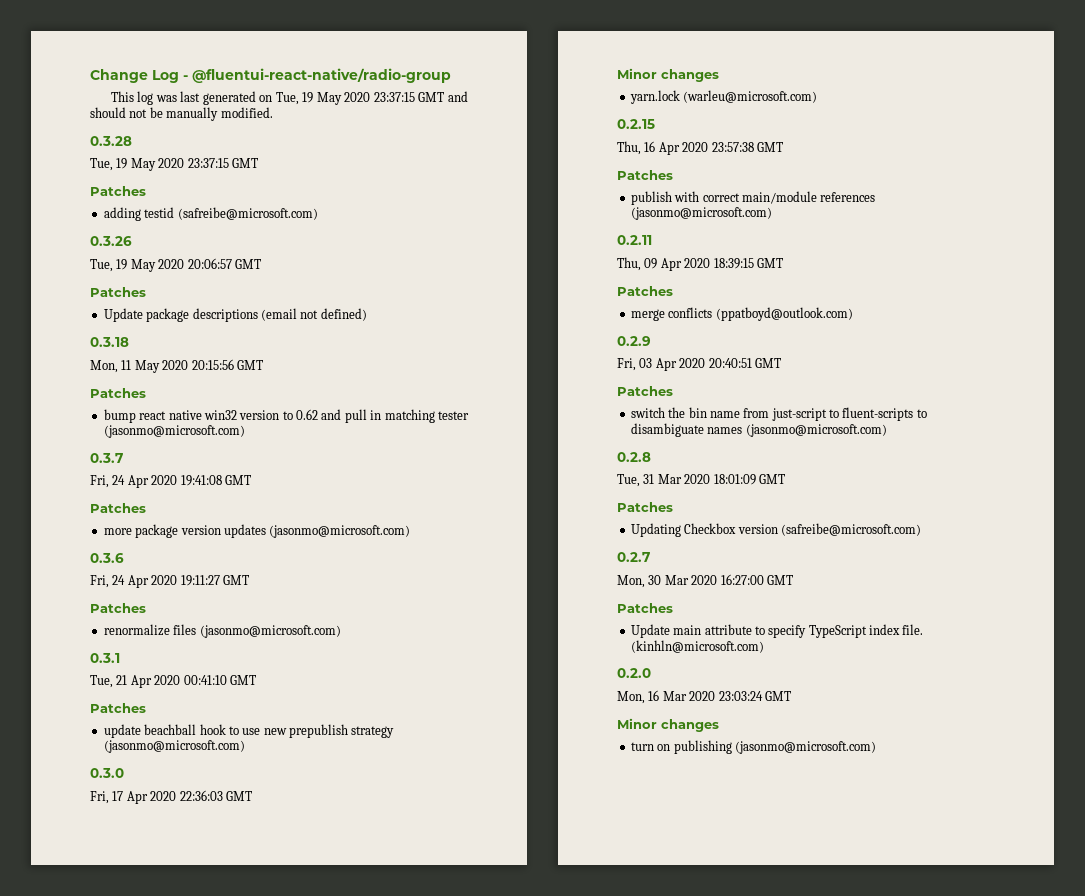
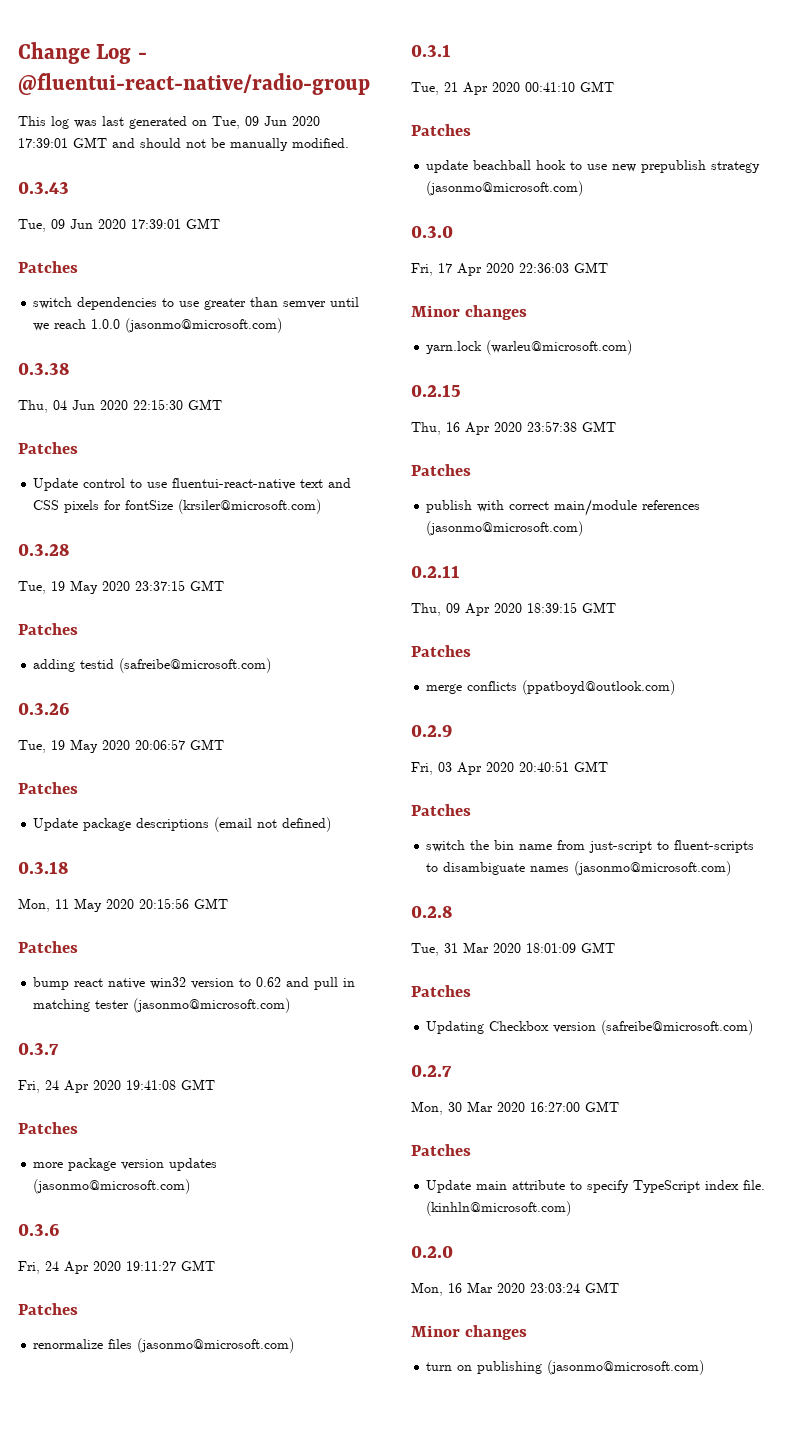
- This log was last generated on Tue, 19 May 2020 23:37:15 GMT and should not be manually modified.
+ This log was last generated on Tue, 09 Jun 2020 17:39:01 GMT and should not be manually modified.
+ 0.3.43
+ Tue, 09 Jun 2020 17:39:01 GMT
+ Patches
+ switch dependencies to use greater than semver until we reach 1.0.0 (jasonmo@microsoft.com)
+ 0.3.38
+ Thu, 04 Jun 2020 22:15:30 GMT
+ Patches
+ Update control to use fluentui-react-native text and CSS pixels for fontSize (krsiler@microsoft.com)

